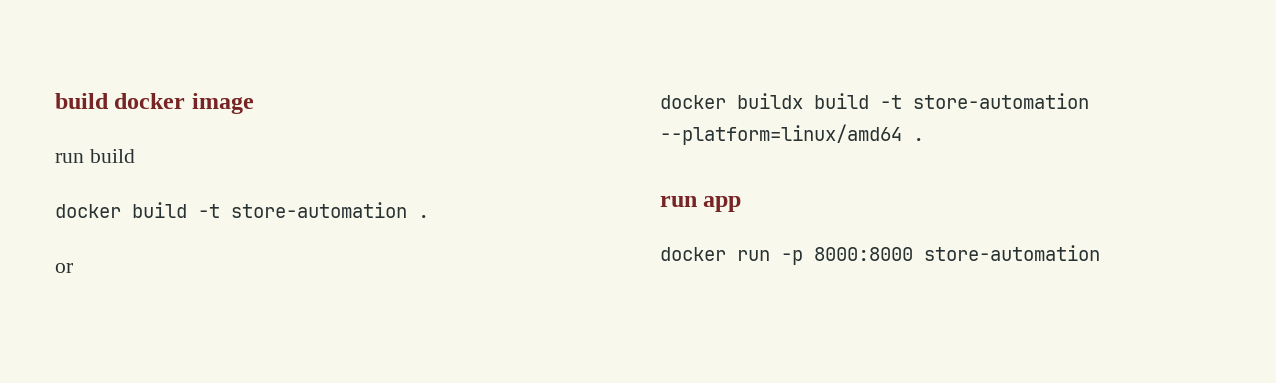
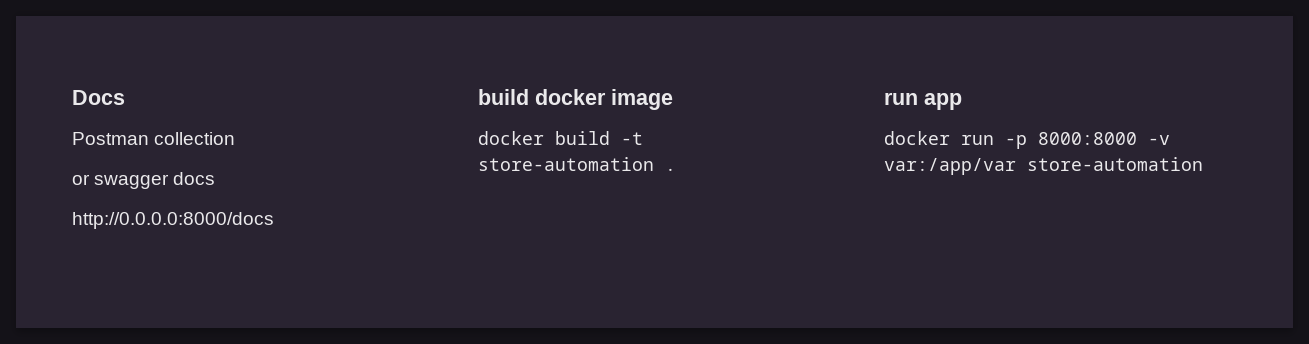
+ Docs
+ Postman collection
+ or swagger docs
+ http://0.0.0.0:8000/docs
- run build
- or
- docker buildx build -t store-automation --platform=linux/amd64 .
- docker run -p 8000:8000 store-automation
+ docker run -p 8000:8000 -v var:/app/var store-automation

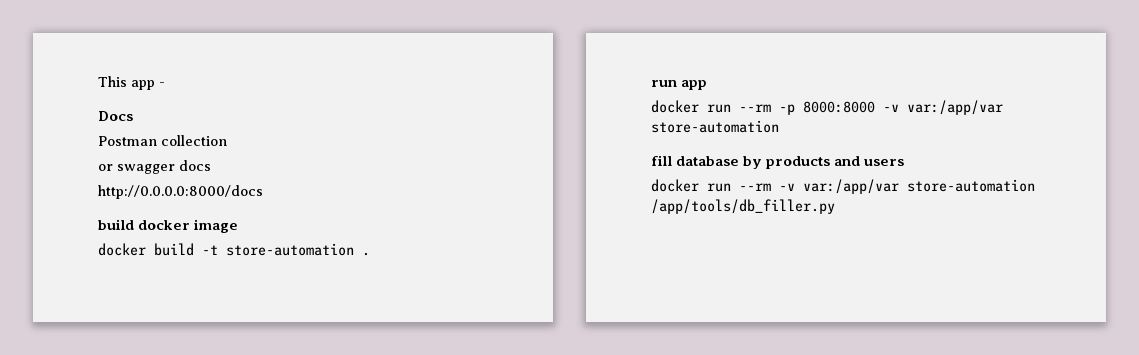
+ This app -
- docker run -p 8000:8000 -v var:/app/var store-automation
+ docker run --rm -p 8000:8000 -v var:/app/var store-automation
+ fill database by products and users
+ docker run --rm -v var:/app/var store-automation /app/tools/db_filler.py

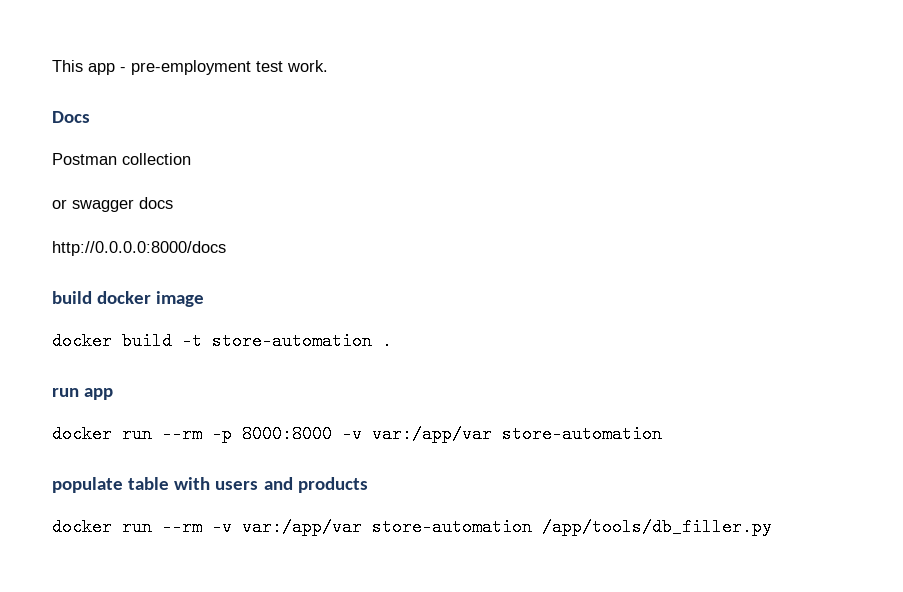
- This app -
+ This app - pre-employment test work.
- fill database by products and users
+ populate table with users and products

